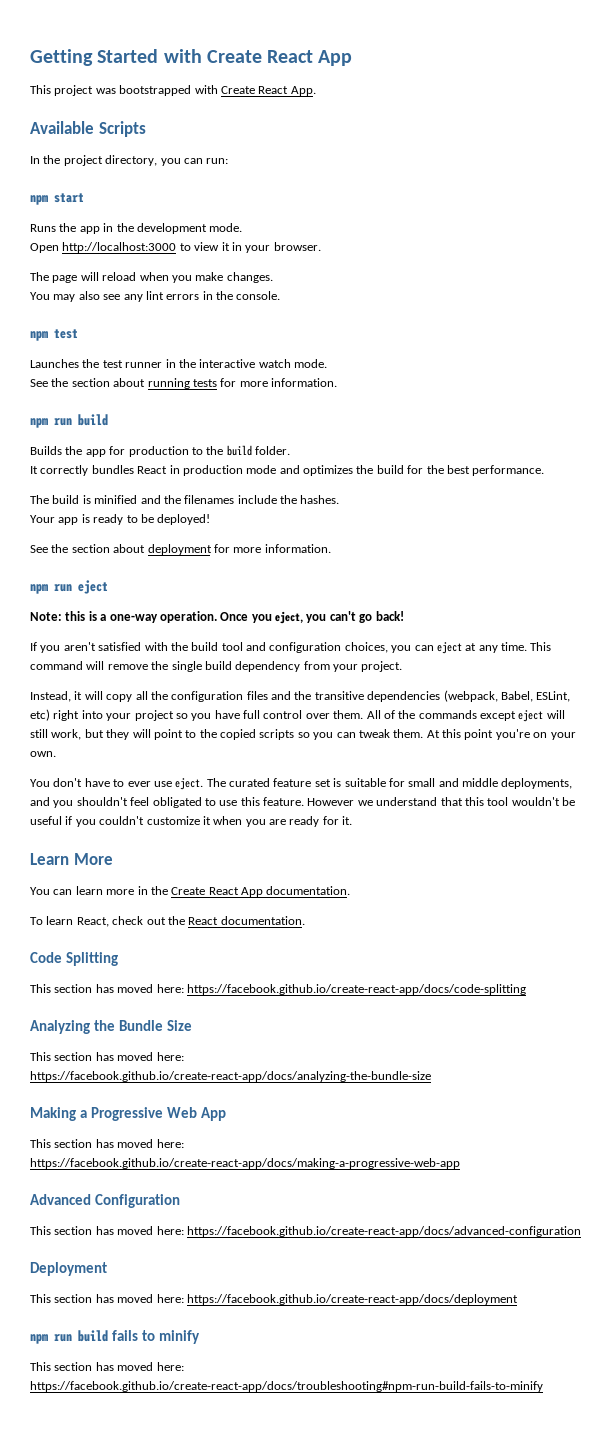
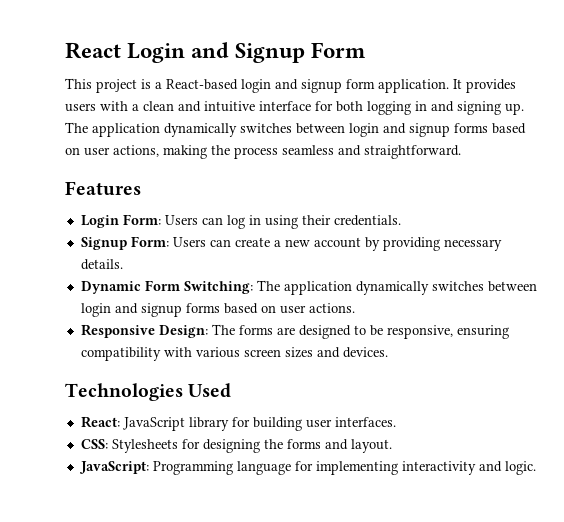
- Getting Started with Create React App
- This project was bootstrapped with Create React App.
- Available Scripts
- In the project directory, you can run:
- npm start
- Runs the app in the development mode.
- Open http://localhost:3000 to view it in your browser.
- The page will reload when you make changes.
- You may also see any lint errors in the console.
- npm test
- Launches the test runner in the interactive watch mode.
- See the section about running tests for more information.
- npm run build
- Builds the app for production to the build folder.
- It correctly bundles React in production mode and optimizes the build for the best performance.
- The build is minified and the filenames include the hashes.
- Your app is ready to be deployed!
- See the section about deployment for more information.
- npm run eject
- Note: this is a one-way operation. Once you eject, you can't go back!
- If you aren't satisfied with the build tool and configuration choices, you can eject at any time. This command will remove the single build dependency from your project.
- Instead, it will copy all the configuration files and the transitive dependencies (webpack, Babel, ESLint, etc) right into your project so you have full control over them. All of the commands except eject will still work, but they will point to the copied scripts so you can tweak them. At this point you're on your own.
- You don't have to ever use eject. The curated feature set is suitable for small and middle deployments, and you shouldn't feel obligated to use this feature. However we understand that this tool wouldn't be useful if you couldn't customize it when you are ready for it.
- Learn More
- You can learn more in the Create React App documentation.
- To learn React, check out the React documentation.
- Code Splitting
- This section has moved here: https://facebook.github.io/create-react-app/docs/code-splitting
- Analyzing the Bundle Size
- This section has moved here: https://facebook.github.io/create-react-app/docs/analyzing-the-bundle-size
- Making a Progressive Web App
- This section has moved here: https://facebook.github.io/create-react-app/docs/making-a-progressive-web-app
- Advanced Configuration
- This section has moved here: https://facebook.github.io/create-react-app/docs/advanced-configuration
- Deployment
- This section has moved here: https://facebook.github.io/create-react-app/docs/deployment
- npm run build fails to minify
- This section has moved here: https://facebook.github.io/create-react-app/docs/troubleshooting#npm-run-build-fails-to-minify
+ React Login and Signup Form
+ This project is a React-based login and signup form application. It provides users with a clean and intuitive interface for both logging in and signing up. The application dynamically switches between login and signup forms based on user actions, making the process seamless and straightforward.
+ Features
+ Login Form: Users can log in using their credentials.
+ Signup Form: Users can create a new account by providing necessary details.
+ Dynamic Form Switching: The application dynamically switches between login and signup forms based on user actions.
+ Responsive Design: The forms are designed to be responsive, ensuring compatibility with various screen sizes and devices.
+ Technologies Used
+ React: JavaScript library for building user interfaces.
+ CSS: Stylesheets for designing the forms and layout.
+ JavaScript: Programming language for implementing interactivity and logic.

